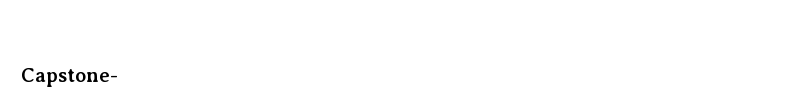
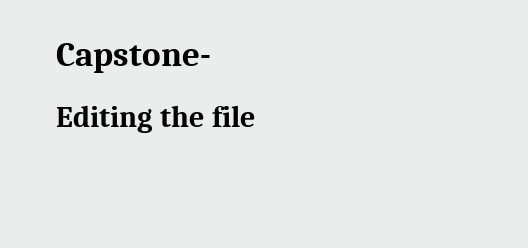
+ Editing the file

